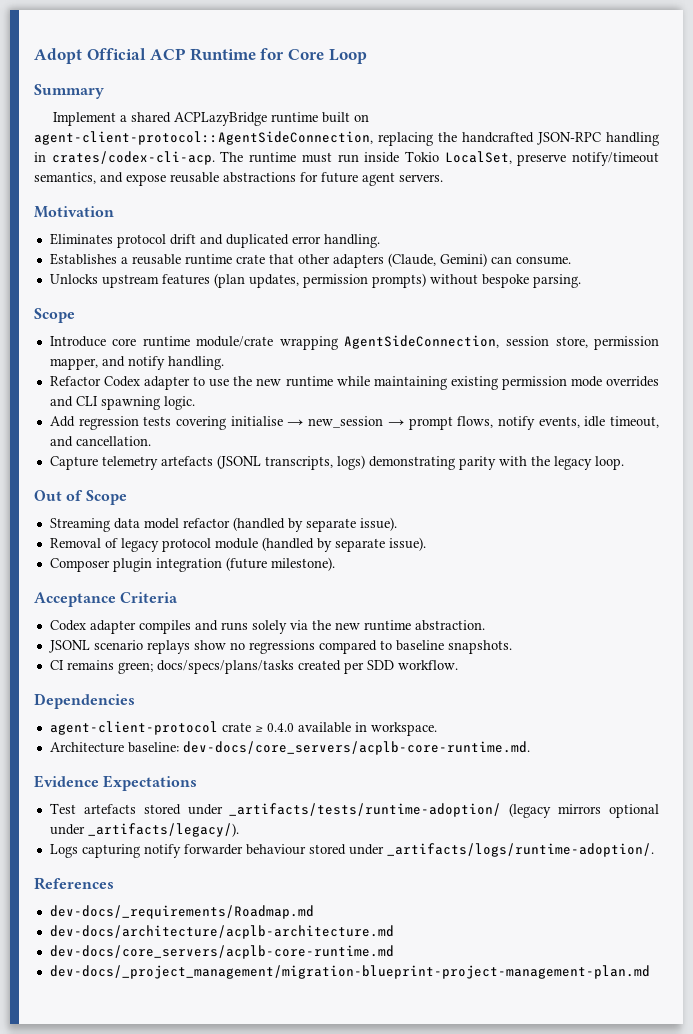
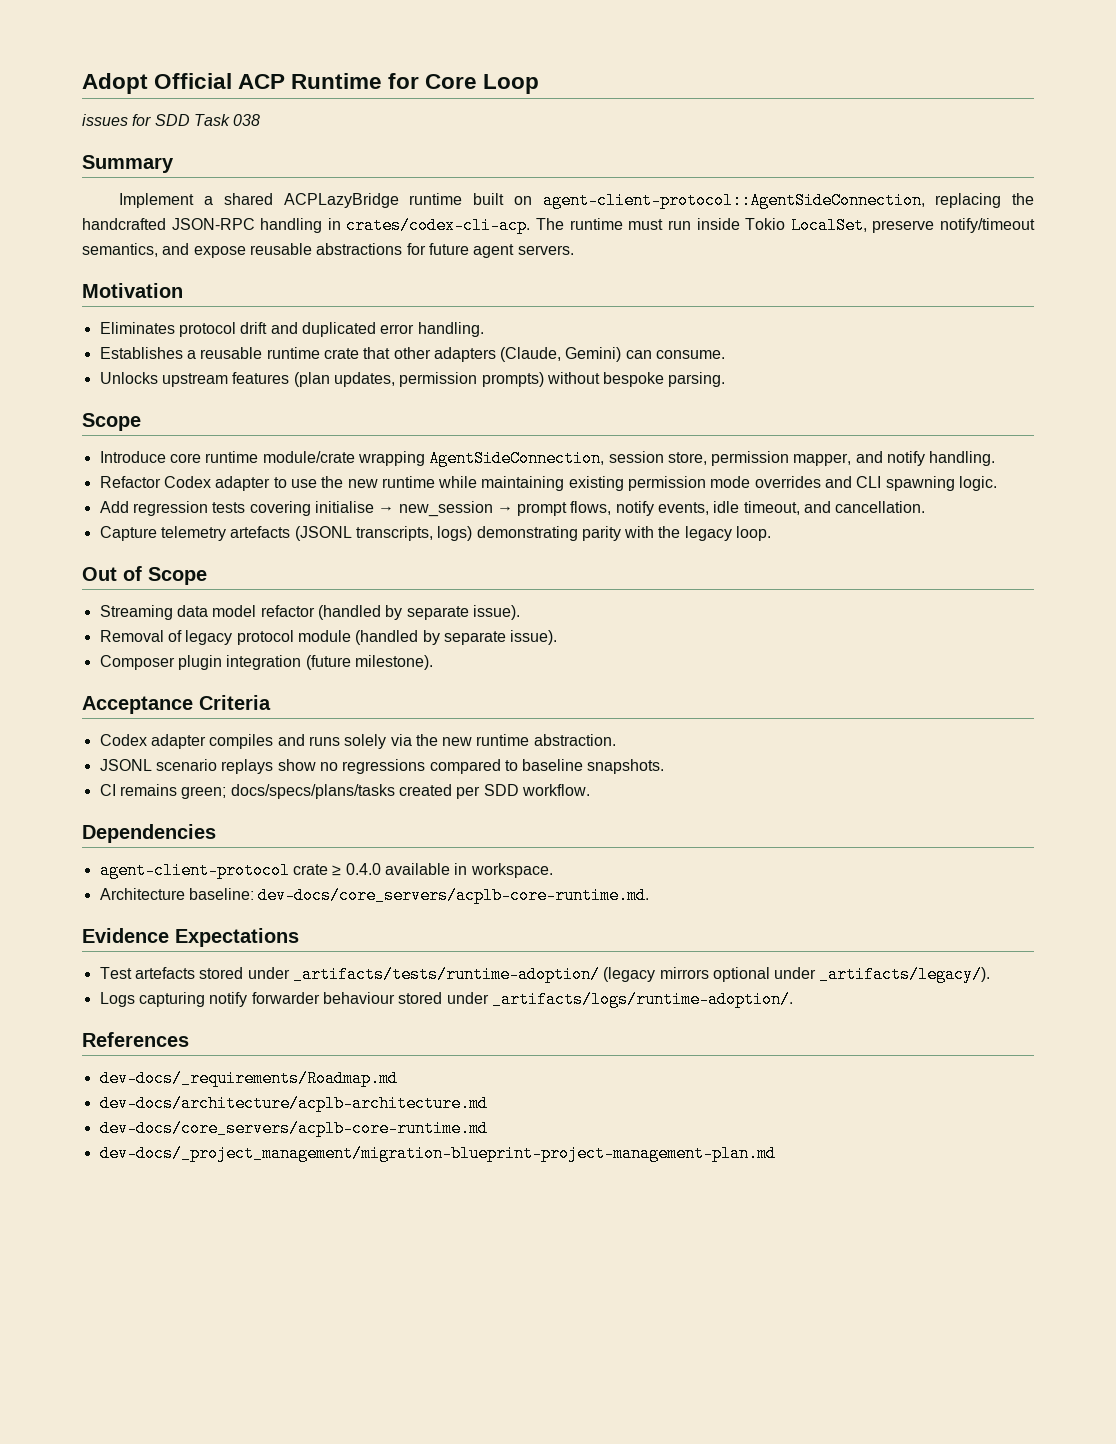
+ issues for SDD Task 038

